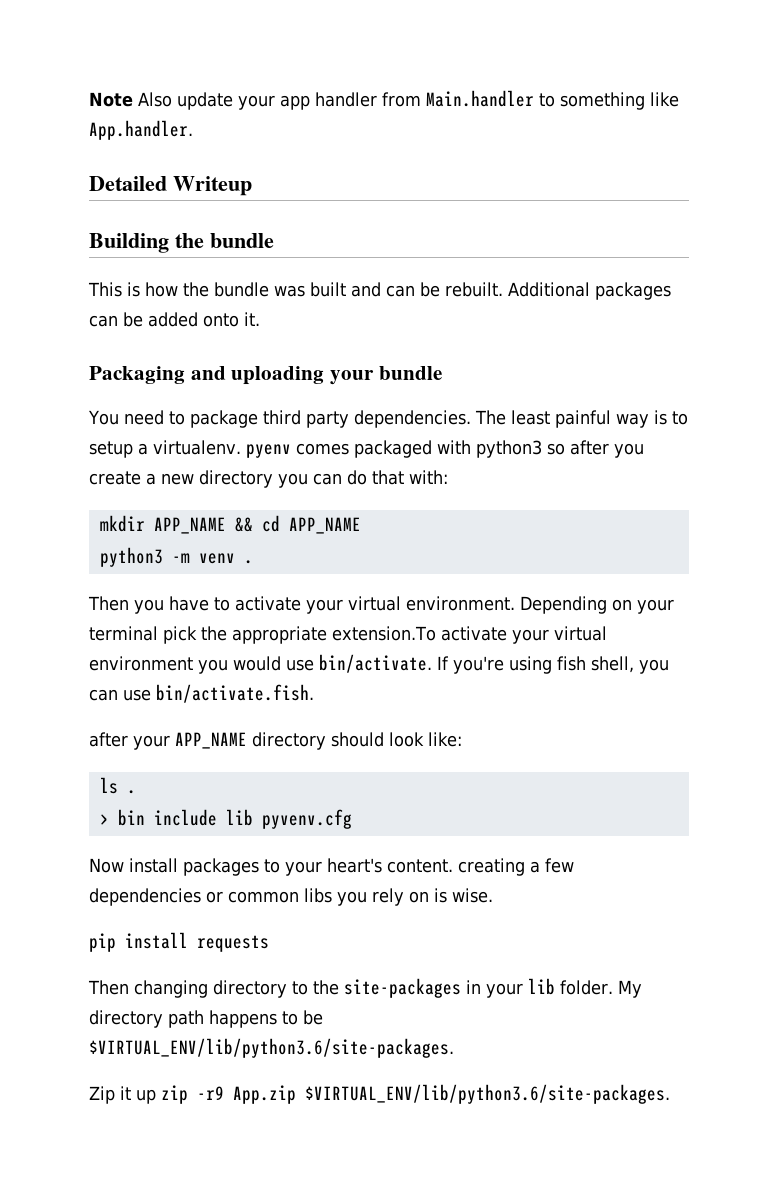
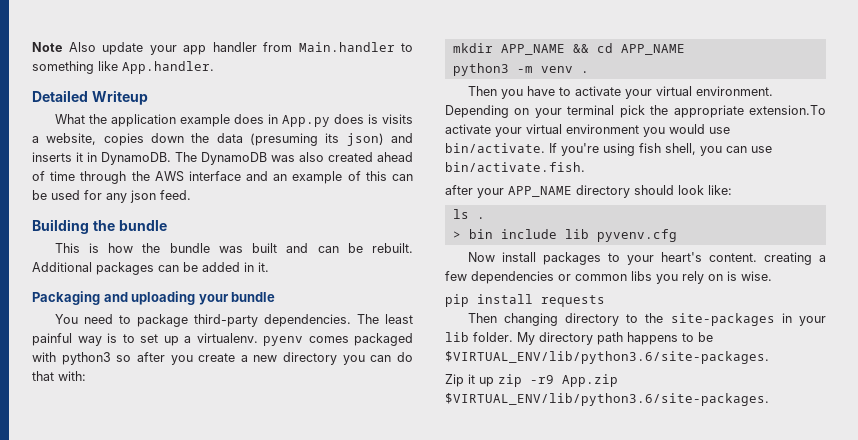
+ What the application example does in App.py does is visits a website, copies down the data (presuming its json) and inserts it in DynamoDB. The DynamoDB was also created ahead of time through the AWS interface and an example of this can be used for any json feed.
- Additional packages can be added onto it.
+ Additional packages can be added in it.
- You need to package third party dependencies.
+ You need to package third-party dependencies.
- The least painful way is to setup a virtualenv. pyenv comes packaged with python3 so after you create a new directory you can do that with:
+ The least painful way is to set up a virtualenv. pyenv comes packaged with python3 so after you create a new directory you can do that with:

